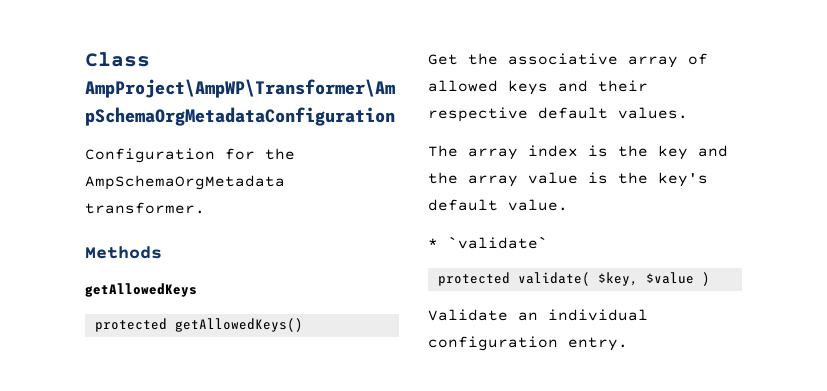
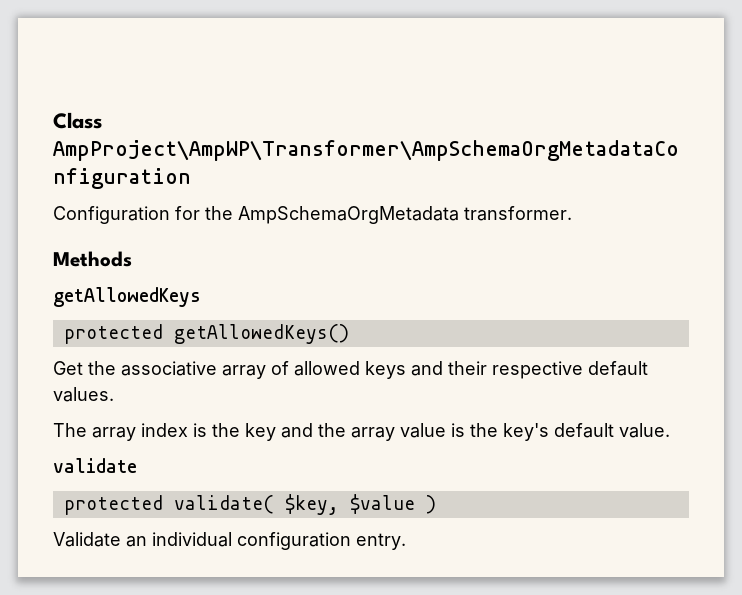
- * `validate`
+ validate

